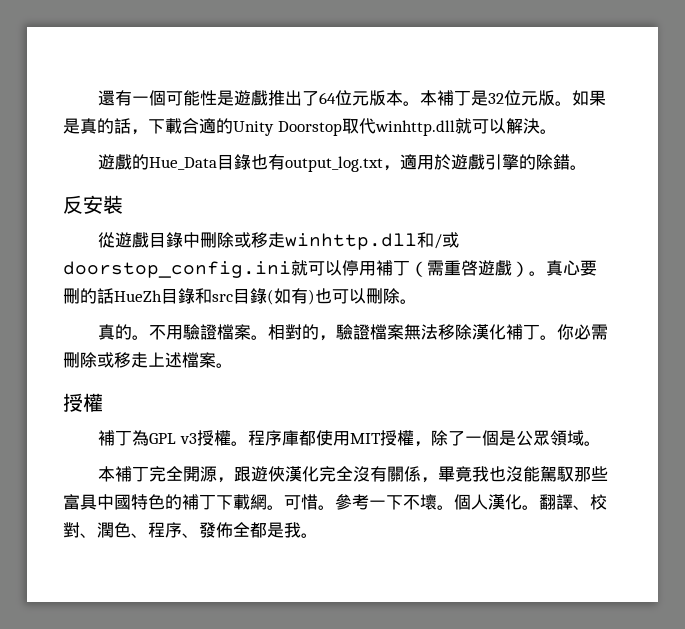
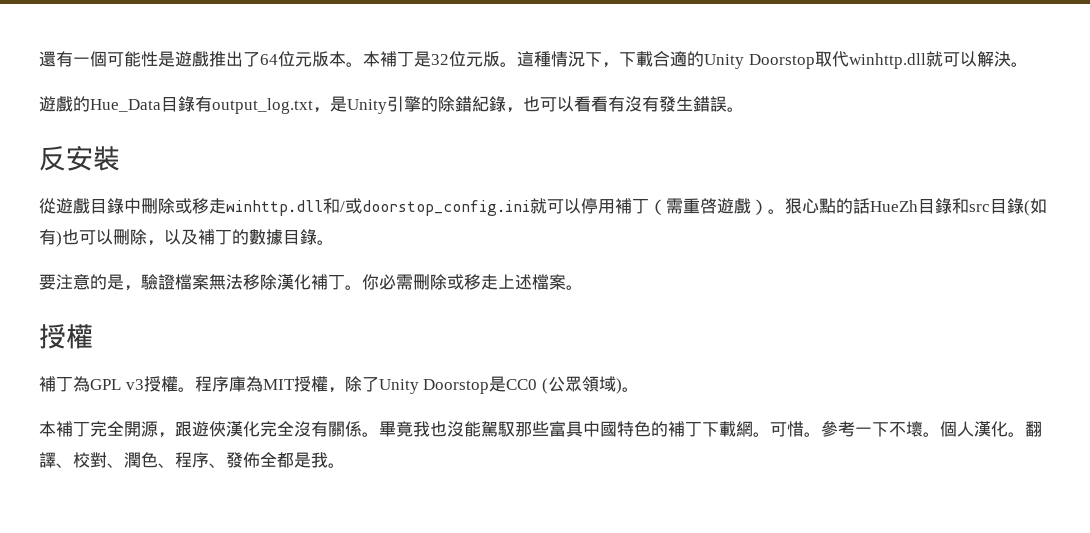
- 如果是真的話，下載合適的Unity Doorstop取代winhttp.dll就可以解決。
+ 這種情況下，下載合適的Unity Doorstop取代winhttp.dll就可以解決。
- 遊戲的Hue_Data目錄也有output_log.txt，適用於遊戲引擎的除錯。
+ 遊戲的Hue_Data目錄有output_log.txt，是Unity引擎的除錯紀錄，也可以看看有沒有發生錯誤。
- 真心要刪的話HueZh目錄和src目錄(如有)也可以刪除。
- 真的。不用驗證檔案。相對的，驗證檔案無法移除漢化補丁。
+ 狠心點的話HueZh目錄和src目錄(如有)也可以刪除，以及補丁的數據目錄。
+ 要注意的是，驗證檔案無法移除漢化補丁。
- 程序庫都使用MIT授權，除了一個是公眾領域。
+ 程序庫為MIT授權，除了Unity Doorstop是CC0 (公眾領域)。
- 本補丁完全開源，跟遊俠漢化完全沒有關係，畢竟我也沒能駕馭那些富具中國特色的補丁下載網。
+ 本補丁完全開源，跟遊俠漢化完全沒有關係。畢竟我也沒能駕馭那些富具中國特色的補丁下載網。

